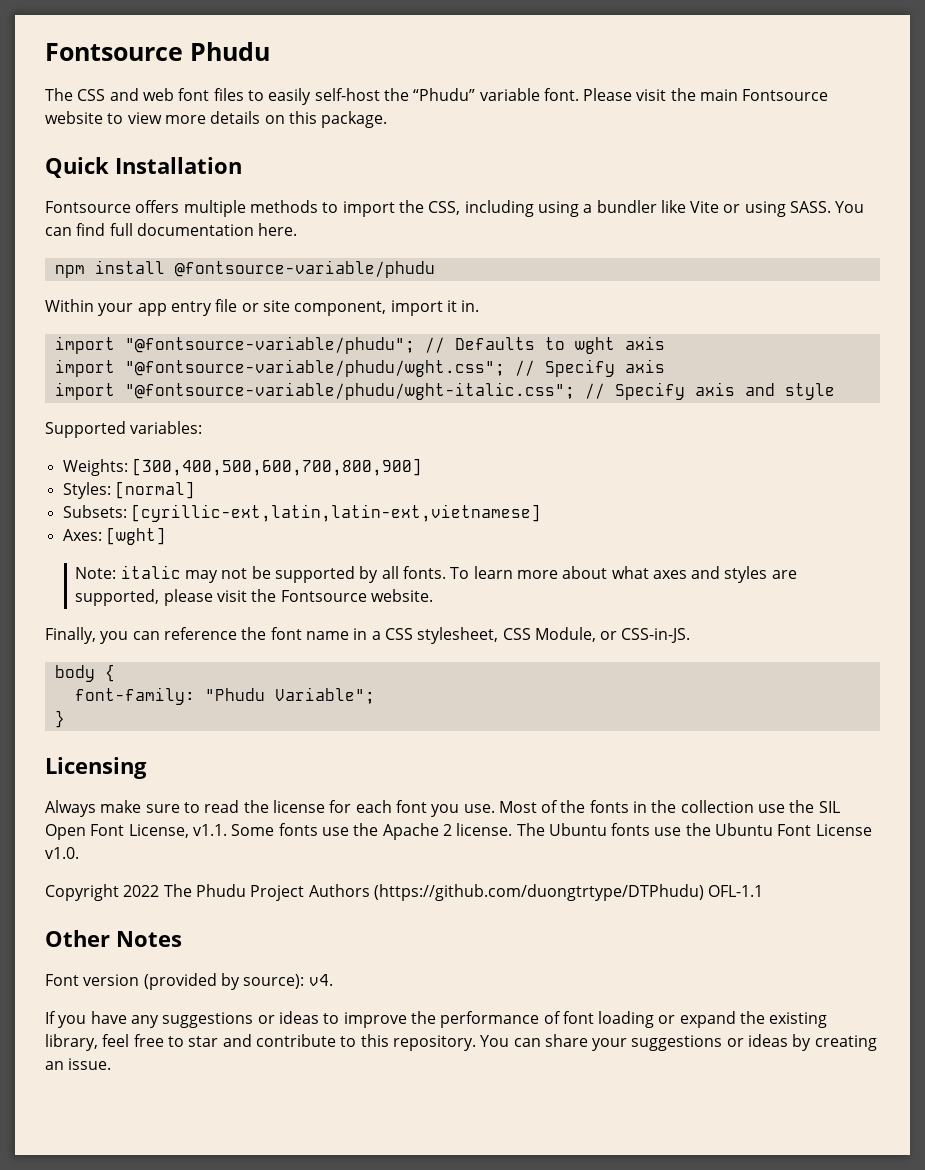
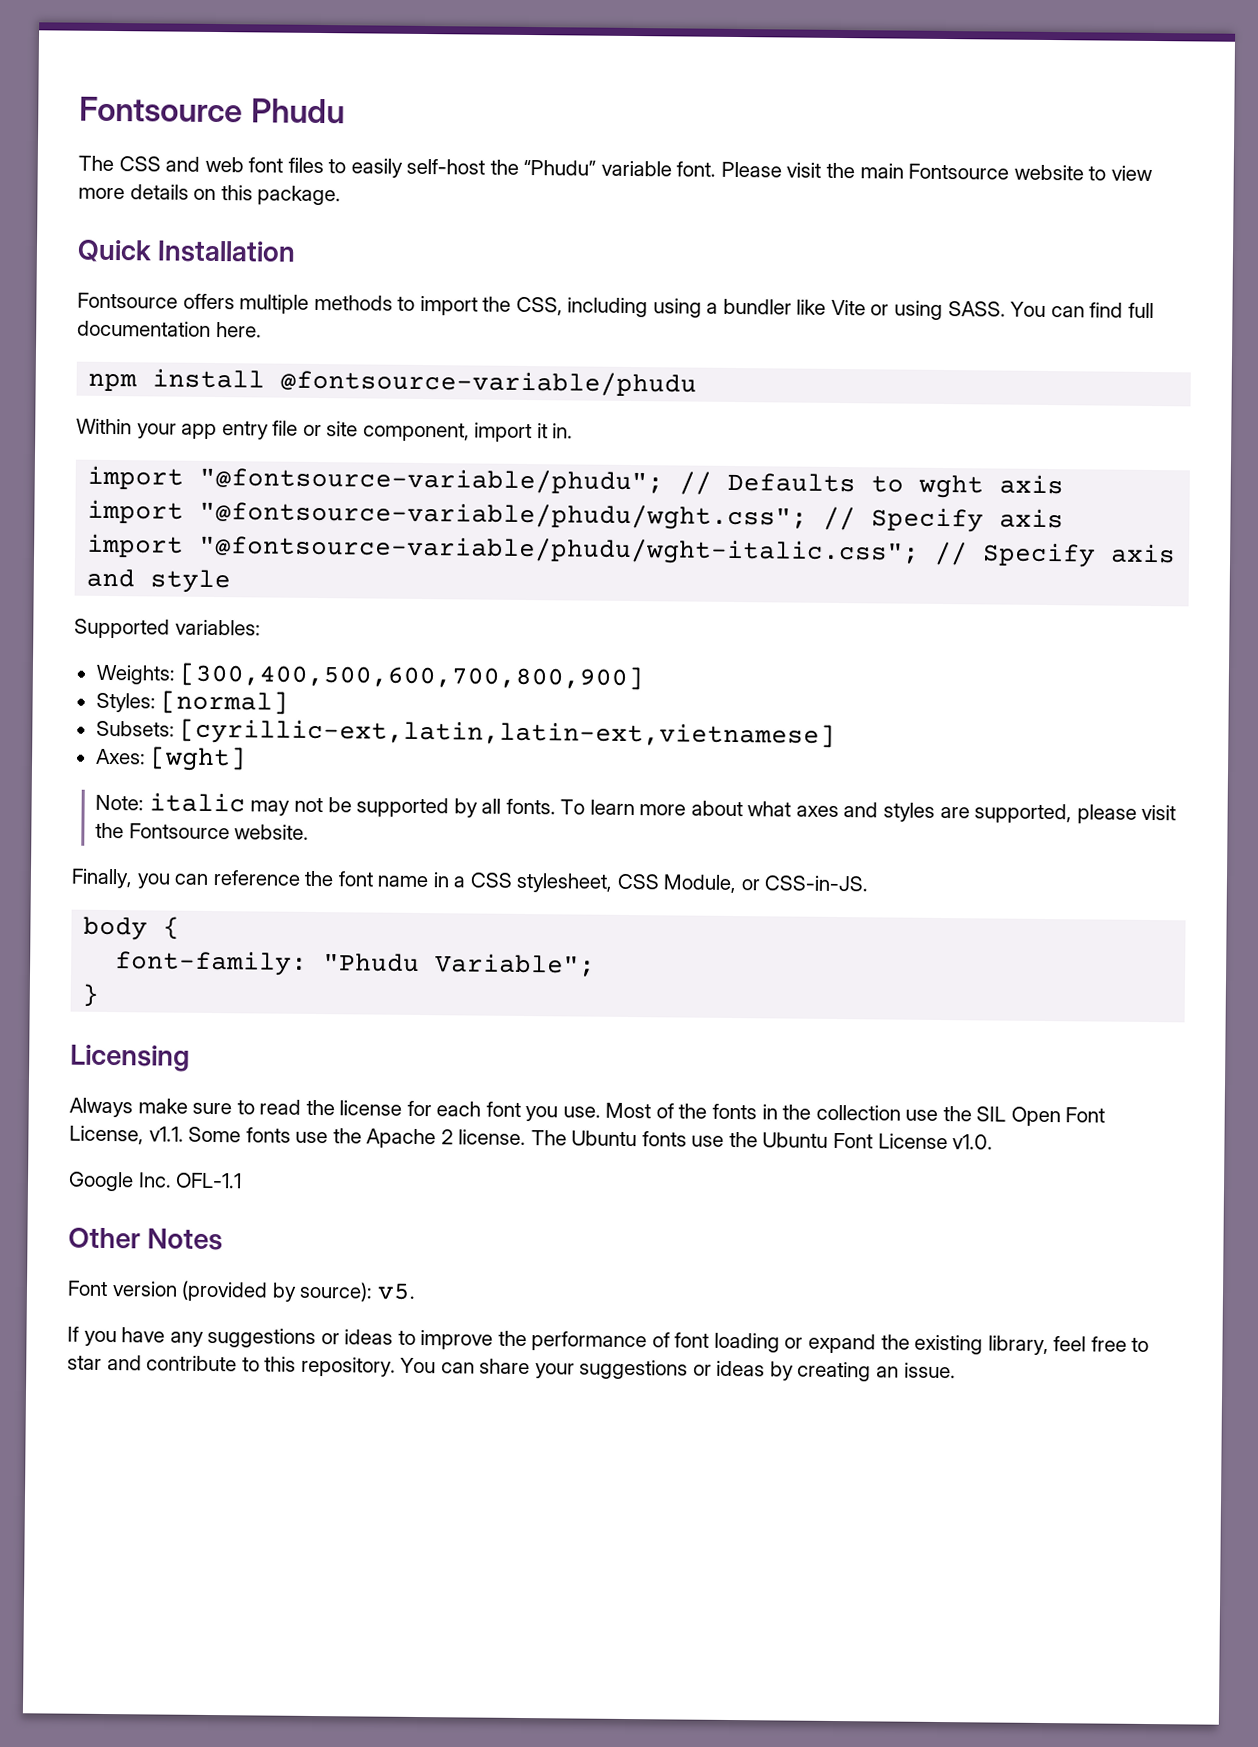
- Copyright 2022 The Phudu Project Authors (https://github.com/duongtrtype/DTPhudu) OFL-1.1
+ Google Inc. OFL-1.1
- Font version (provided by source): v4.
+ Font version (provided by source): v5.

